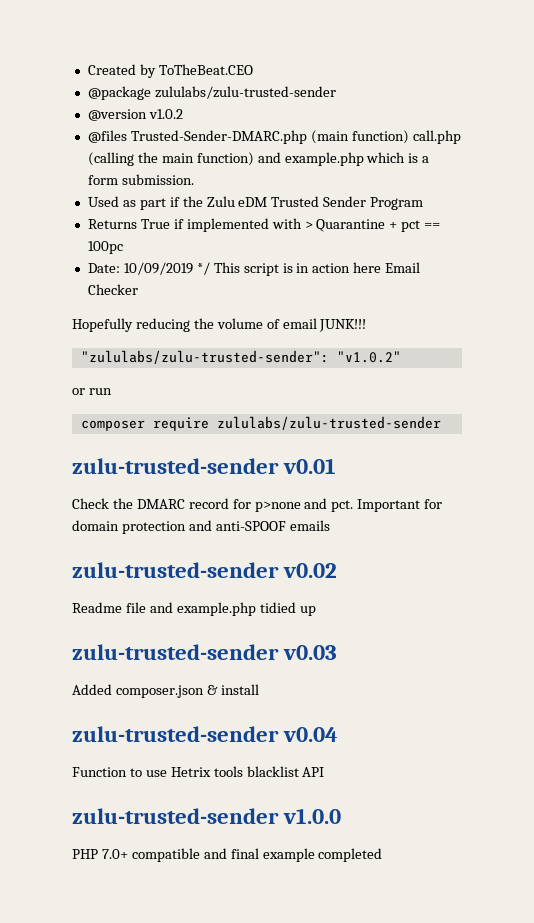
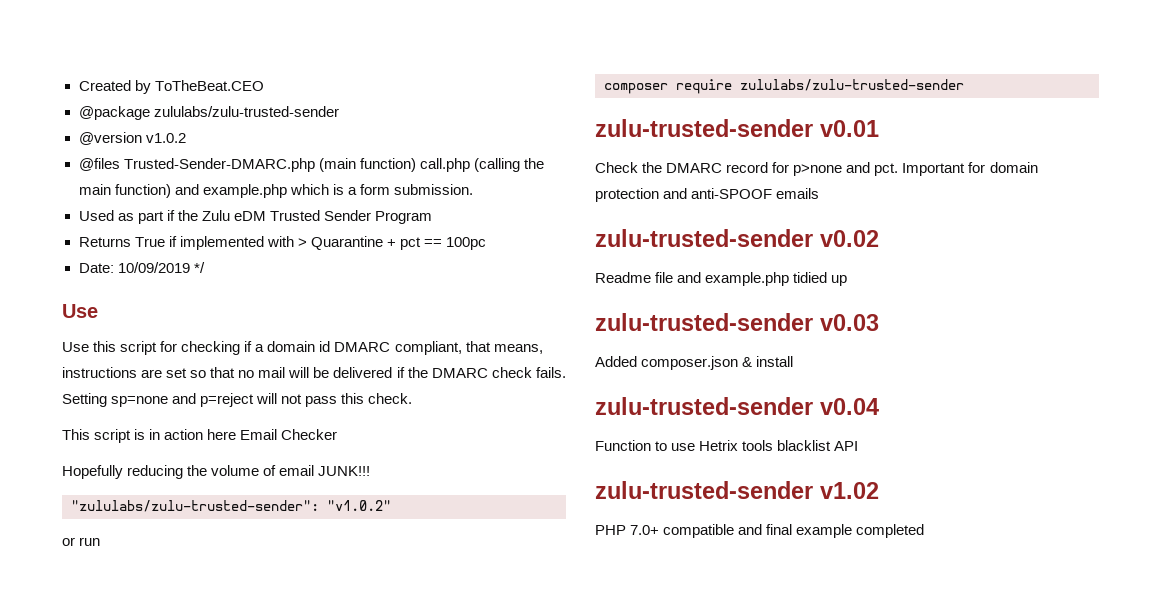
- Date: 10/09/2019 */ This script is in action here Email Checker
+ Date: 10/09/2019 */
+ Use
+ Use this script for checking if a domain id DMARC compliant, that means, instructions are set so that no mail will be delivered if the DMARC check fails. Setting sp=none and p=reject will not pass this check.
+ This script is in action here Email Checker
- zulu-trusted-sender v1.0.0
+ zulu-trusted-sender v1.02

